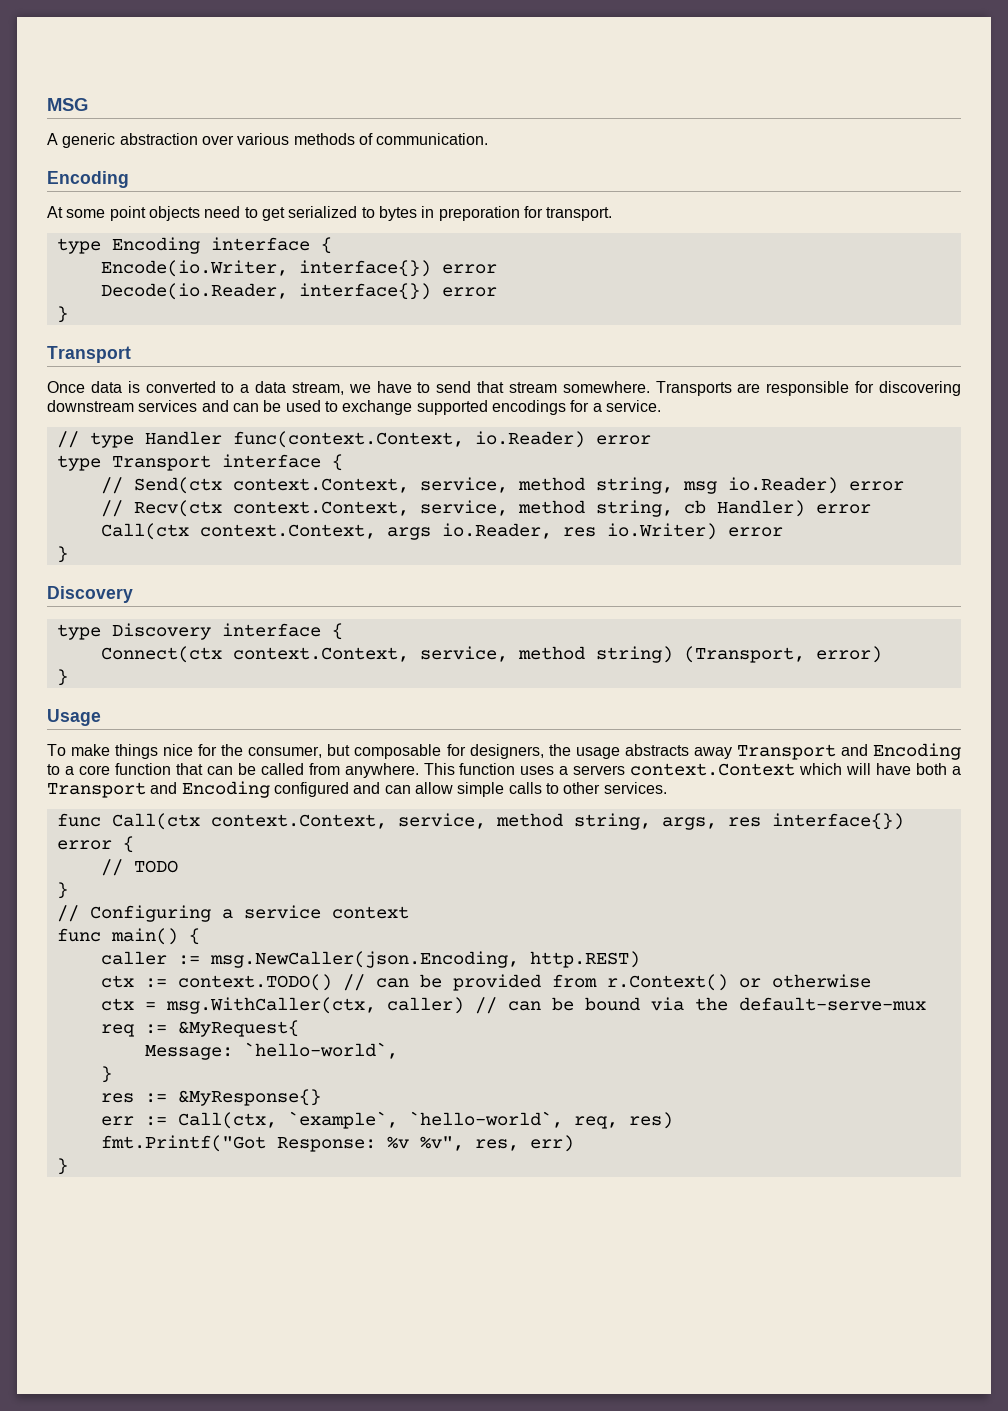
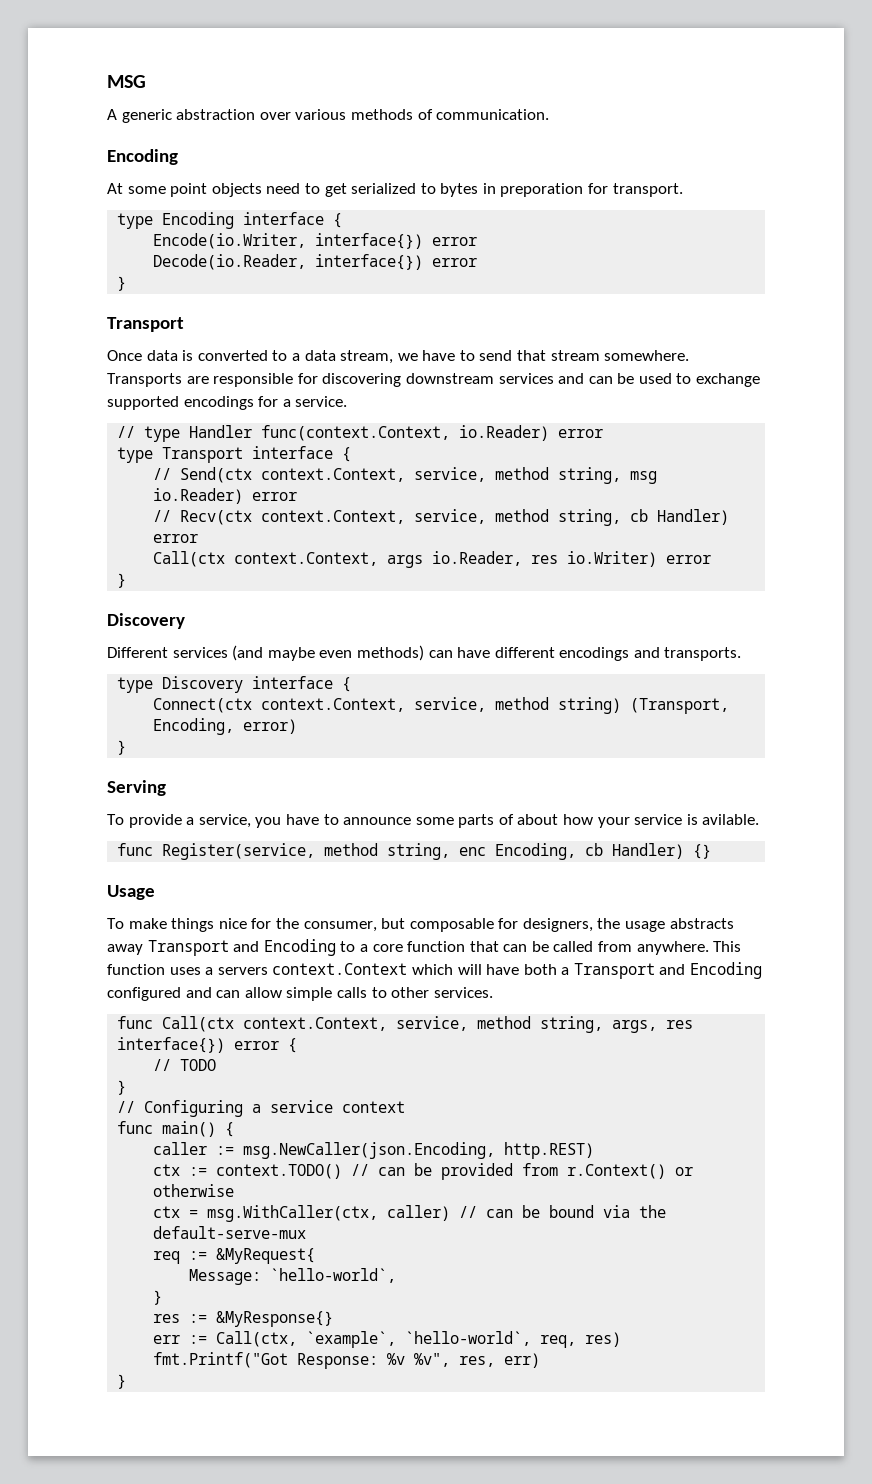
+ Different services (and maybe even methods) can have different encodings and transports.
- Connect(ctx context.Context, service, method string) (Transport, error)
+ Connect(ctx context.Context, service, method string) (Transport, Encoding, error)
+ Serving
+ To provide a service, you have to announce some parts of about how your service is avilable.
+ func Register(service, method string, enc Encoding, cb Handler) {}

